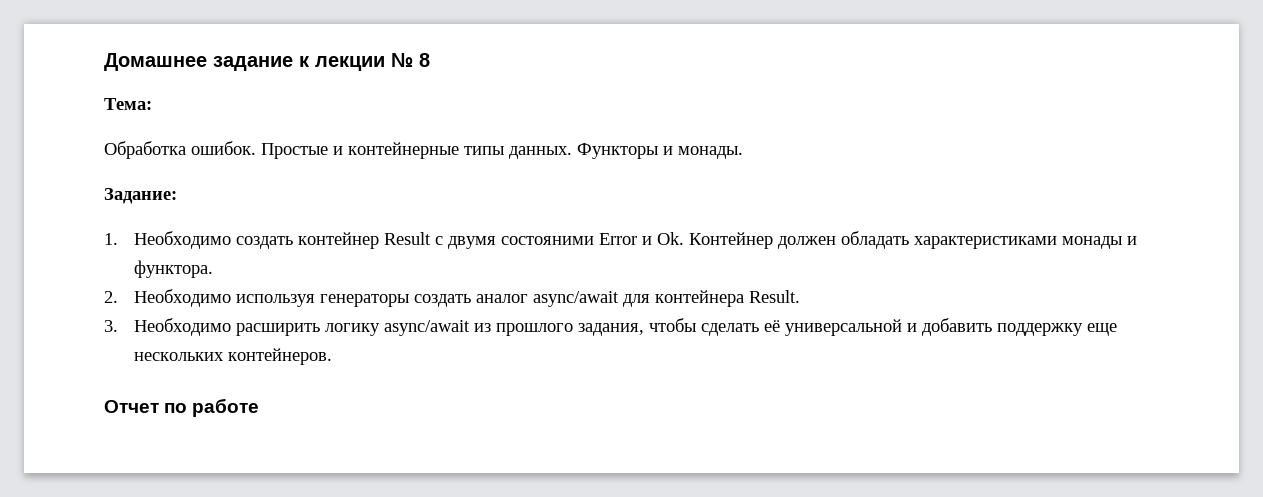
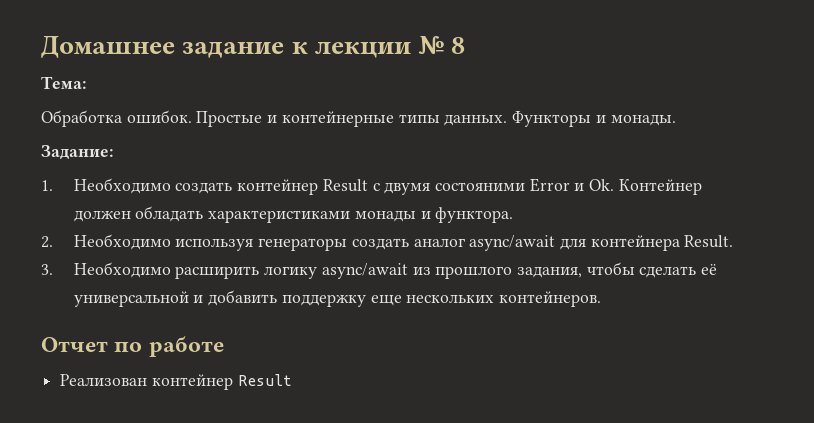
+ Реализован контейнер Result

